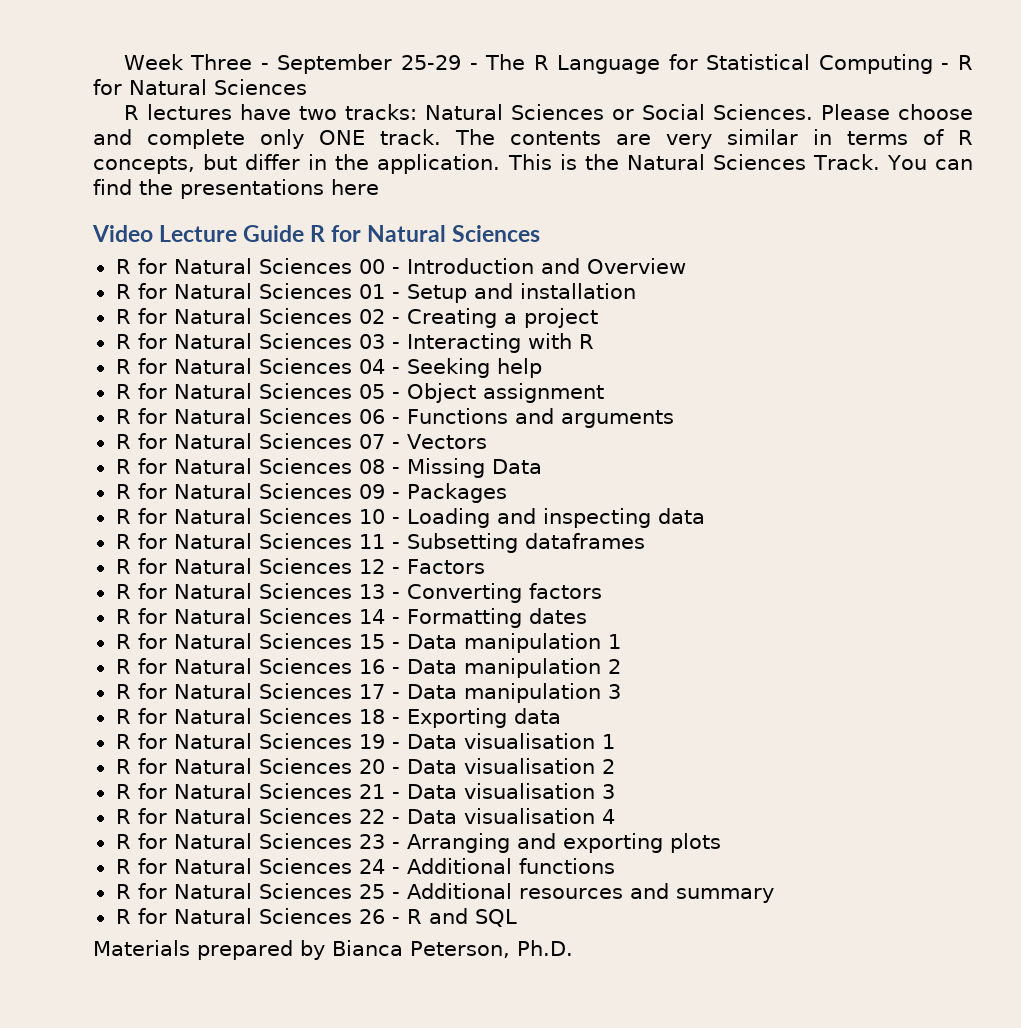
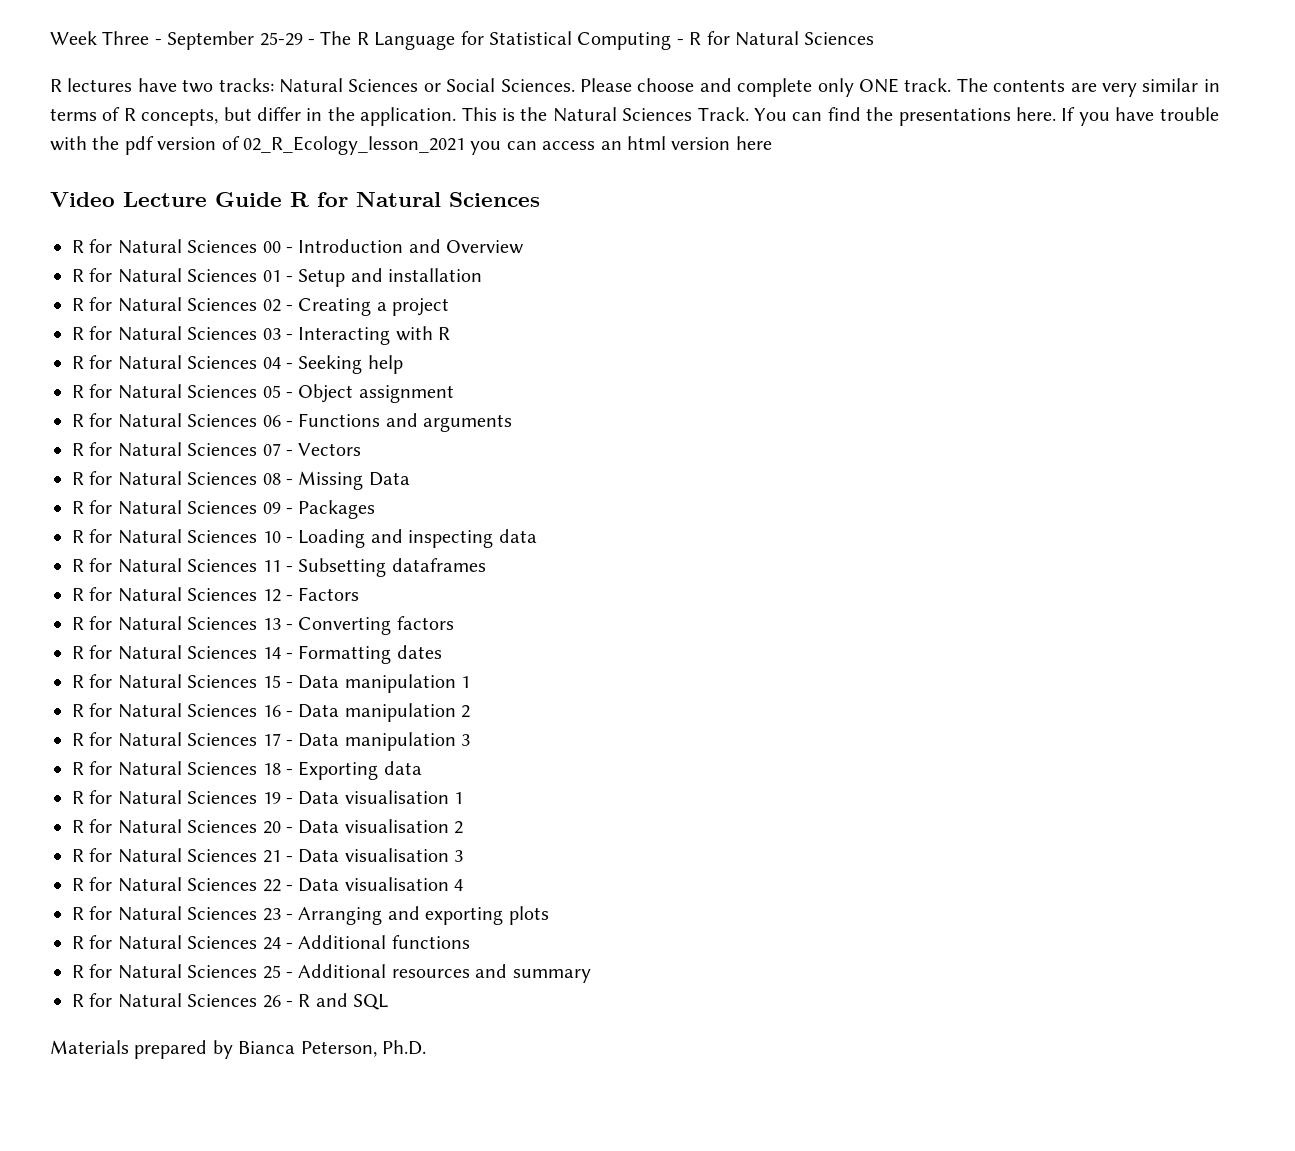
- You can find the presentations here
+ You can find the presentations here. If you have trouble with the pdf version of 02_R_Ecology_lesson_2021 you can access an html version here

